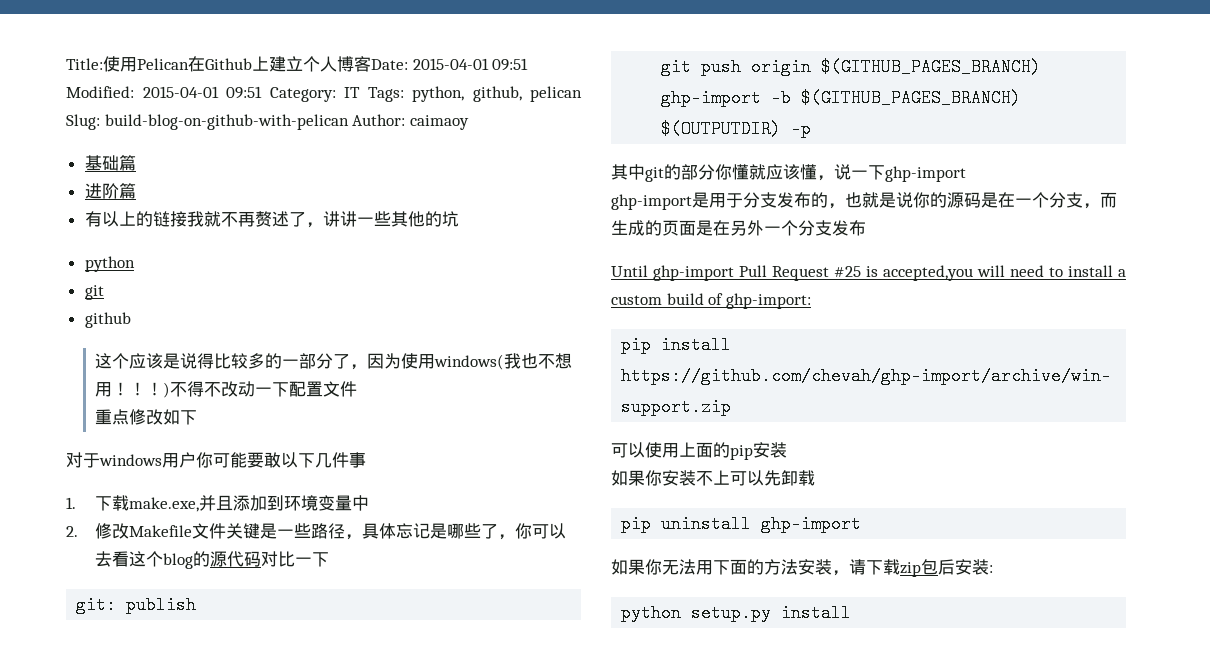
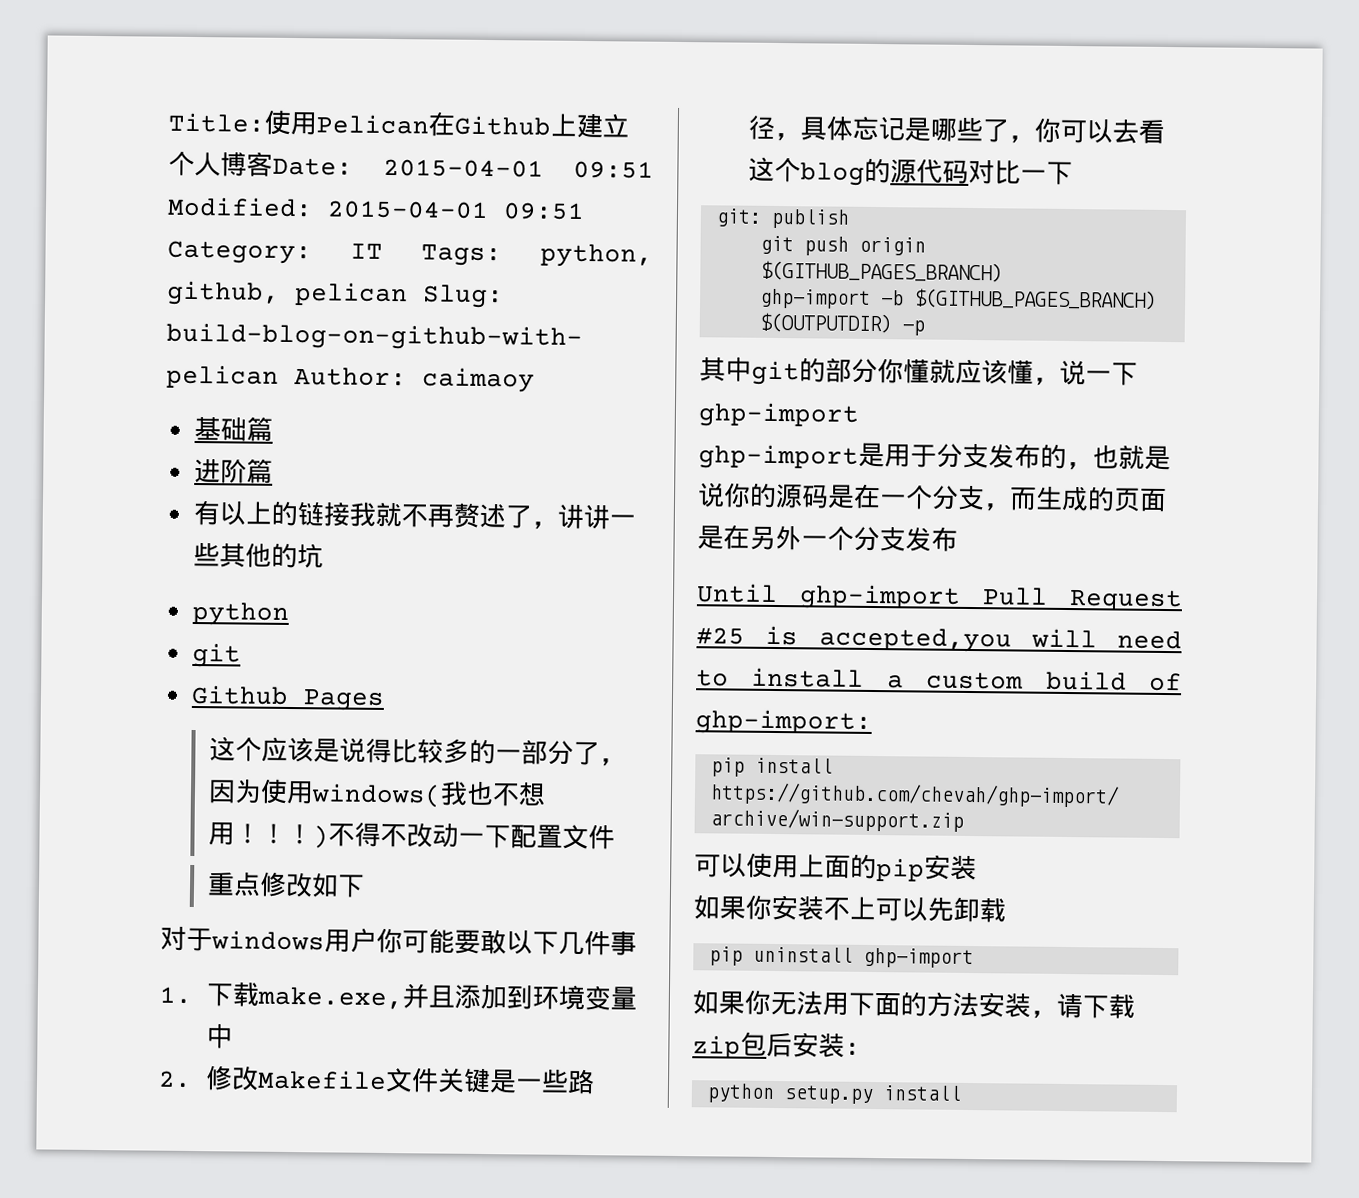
- github
+ Github Pages

